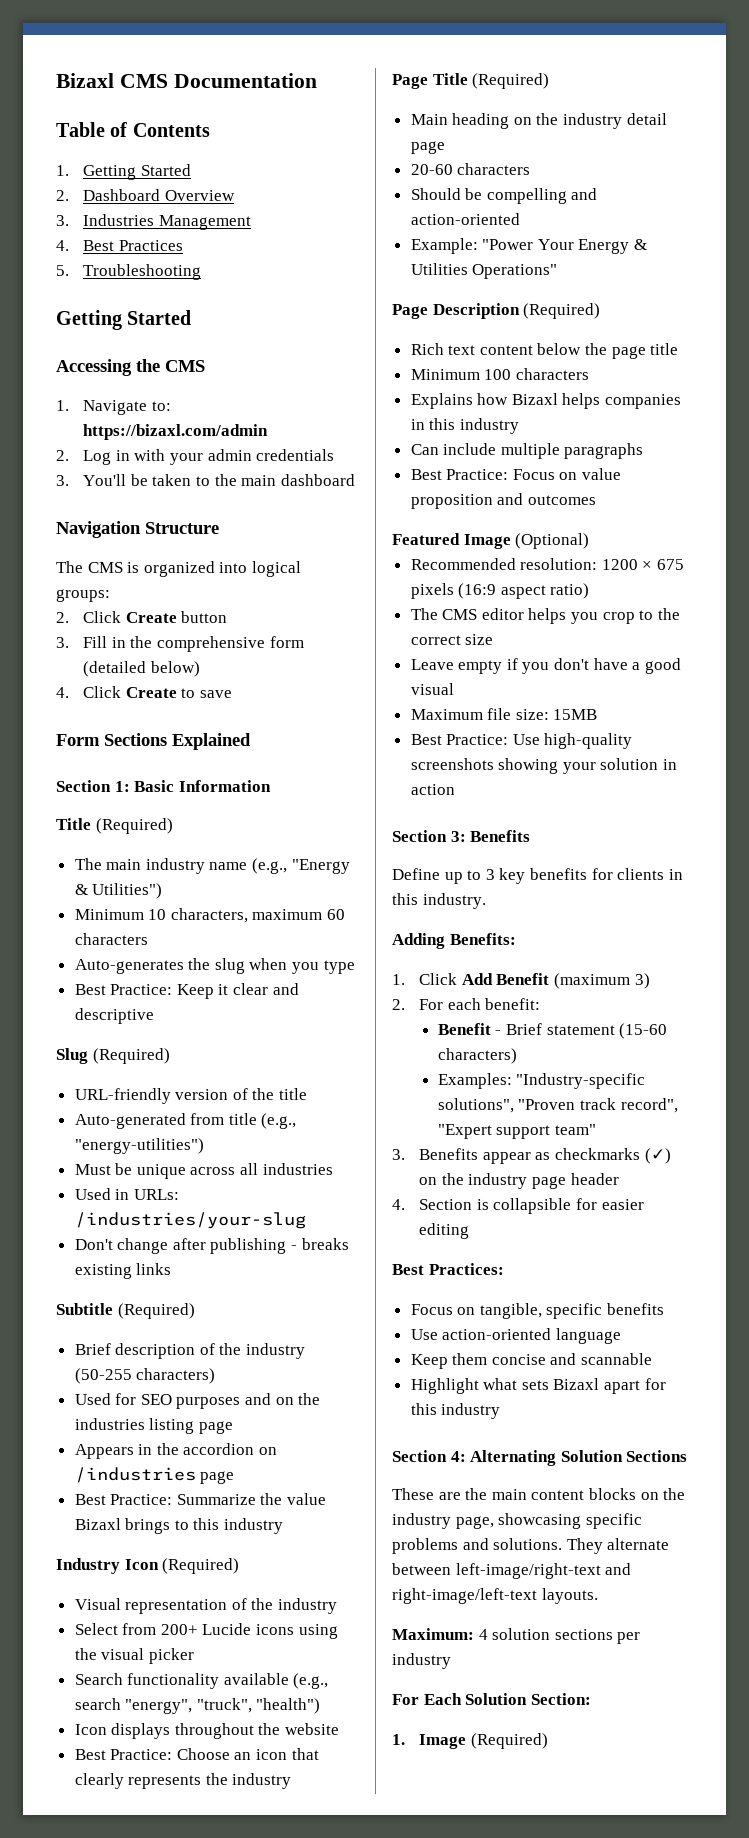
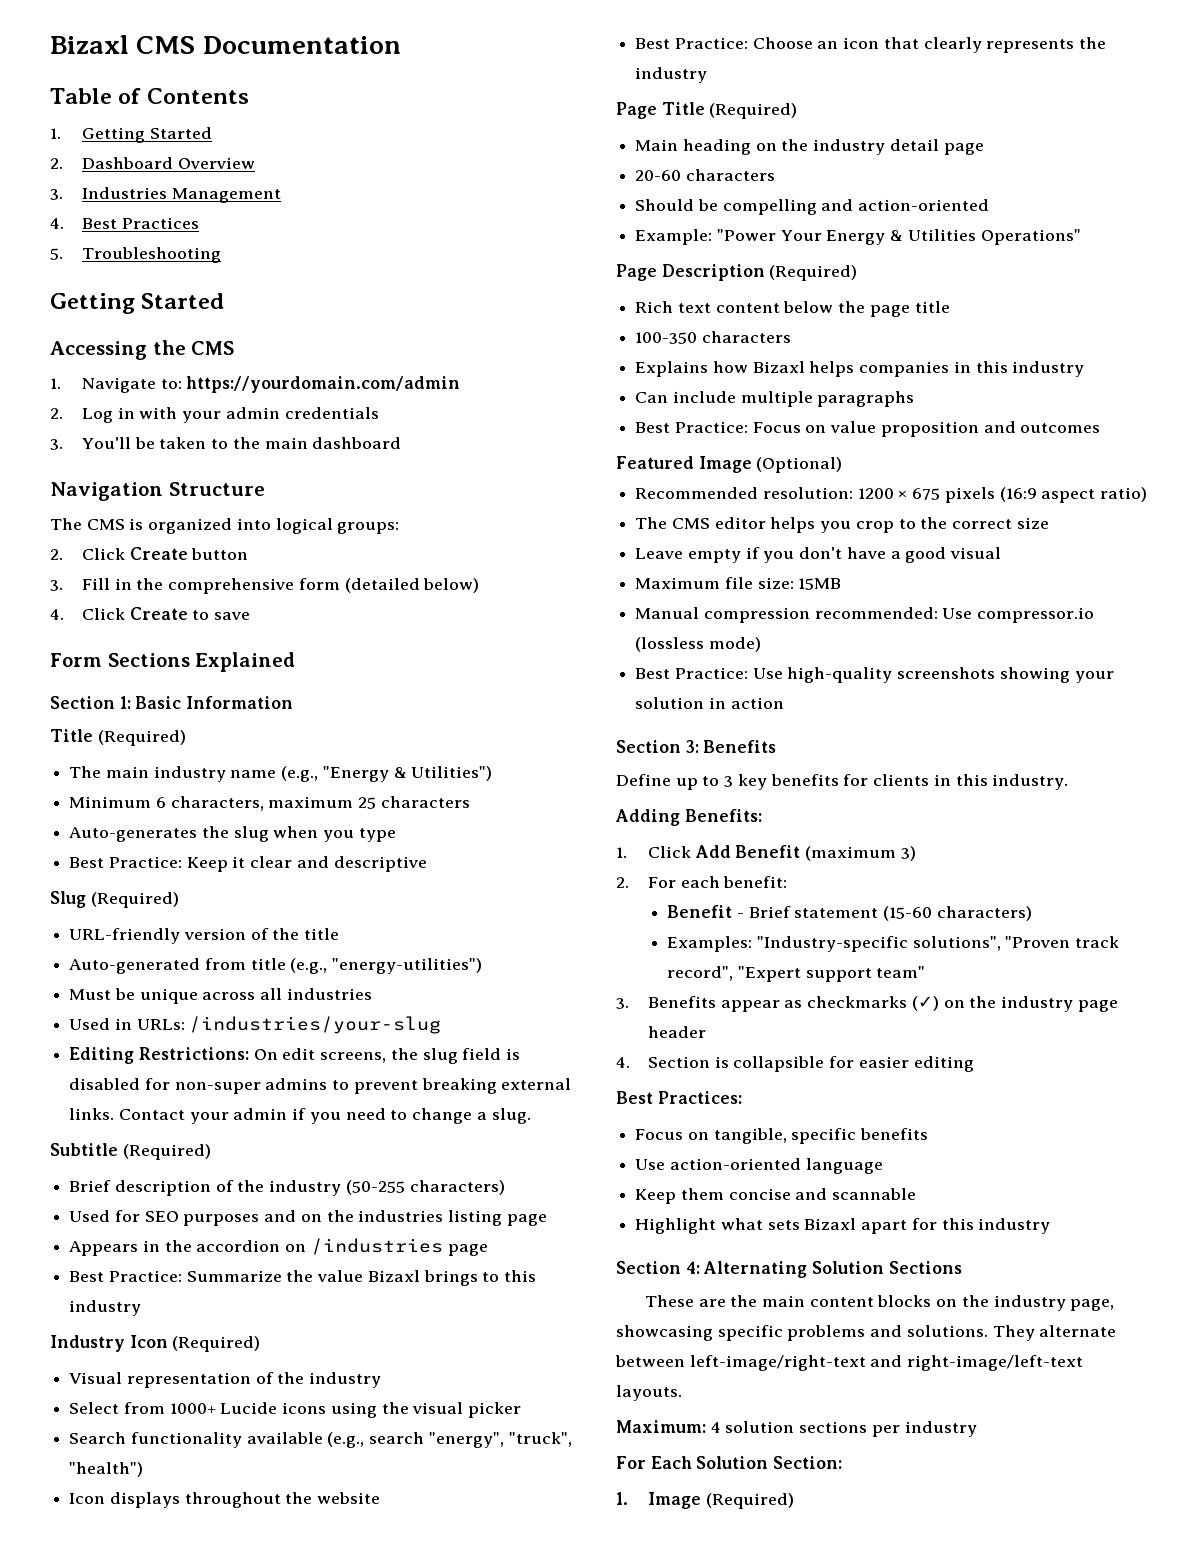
- 1. Navigate to: https://bizaxl.com/admin
+ 1. Navigate to: https://yourdomain.com/admin
- Minimum 10 characters, maximum 60 characters
+ Minimum 6 characters, maximum 25 characters
- Don't change after publishing - breaks existing links
+ Editing Restrictions: On edit screens, the slug field is disabled for non-super admins to prevent breaking external links. Contact your admin if you need to change a slug.
- Select from 200+ Lucide icons using the visual picker
+ Select from 1000+ Lucide icons using the visual picker
- Minimum 100 characters
+ 100-350 characters
+ Manual compression recommended: Use compressor.io (lossless mode)

